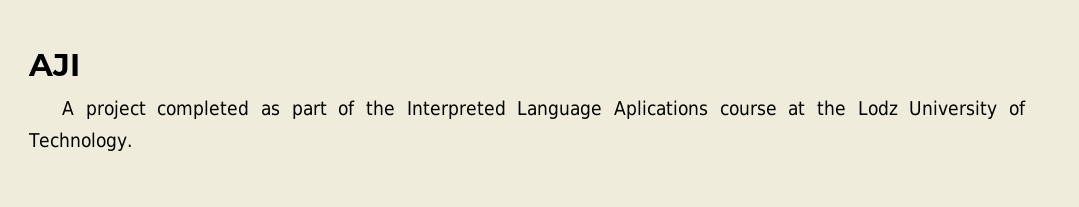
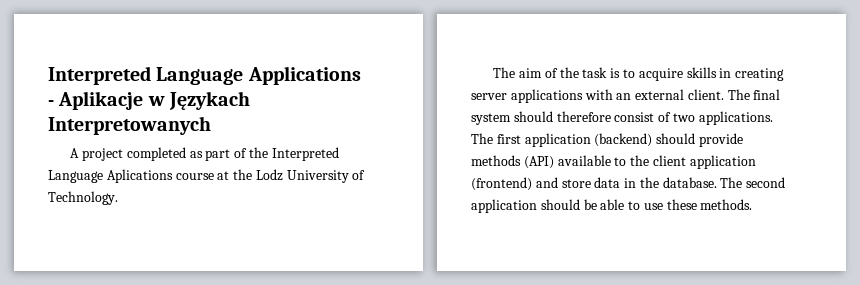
- AJI
+ Interpreted Language Applications - Aplikacje w Językach Interpretowanych
+ The aim of the task is to acquire skills in creating server applications with an external client. The final system should therefore consist of two applications. The first application (backend) should provide methods (API) available to the client application (frontend) and store data in the database. The second application should be able to use these methods.

